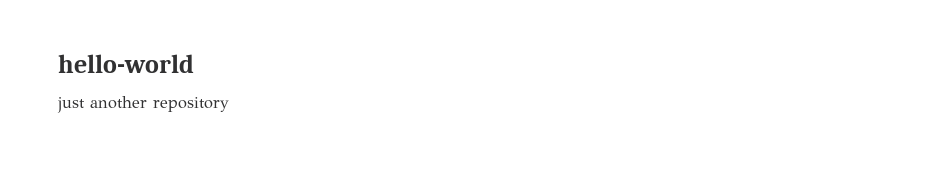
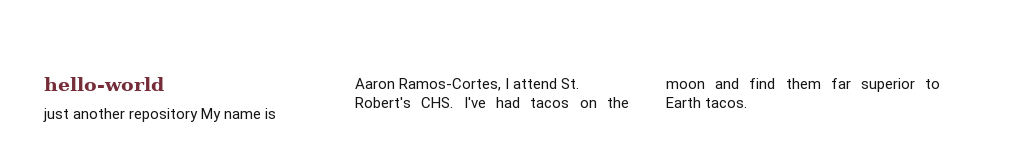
- just another repository
+ just another repository My name is Aaron Ramos-Cortes, I attend St. Robert's CHS. I've had tacos on the moon and find them far superior to Earth tacos.

